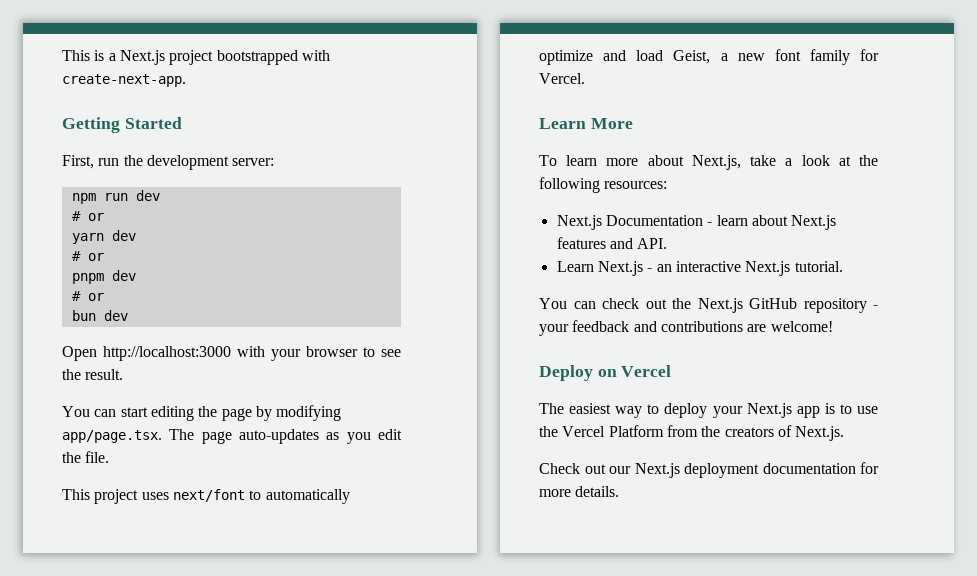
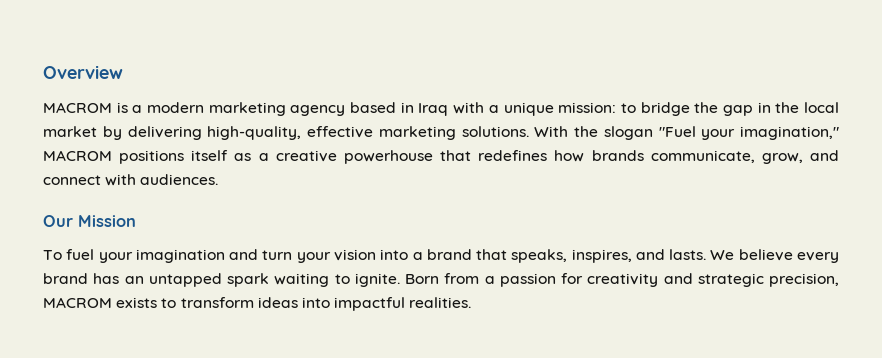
- This is a Next.js project bootstrapped with create-next-app.
- Getting Started
- First, run the development server:
- npm run dev
- # or
- yarn dev
- # or
- pnpm dev
- # or
- bun dev
- Open http://localhost:3000 with your browser to see the result.
- You can start editing the page by modifying app/page.tsx. The page auto-updates as you edit the file.
- This project uses next/font to automatically optimize and load Geist, a new font family for Vercel.
- Learn More
- To learn more about Next.js, take a look at the following resources:
- Next.js Documentation - learn about Next.js features and API.
- Learn Next.js - an interactive Next.js tutorial.
- You can check out the Next.js GitHub repository - your feedback and contributions are welcome!
- Deploy on Vercel
- The easiest way to deploy your Next.js app is to use the Vercel Platform from the creators of Next.js.
- Check out our Next.js deployment documentation for more details.
+ Overview
+ MACROM is a modern marketing agency based in Iraq with a unique mission: to bridge the gap in the local market by delivering high-quality, effective marketing solutions. With the slogan "Fuel your imagination," MACROM positions itself as a creative powerhouse that redefines how brands communicate, grow, and connect with audiences.
+ Our Mission
+ To fuel your imagination and turn your vision into a brand that speaks, inspires, and lasts. We believe every brand has an untapped spark waiting to ignite. Born from a passion for creativity and strategic precision, MACROM exists to transform ideas into impactful realities.

